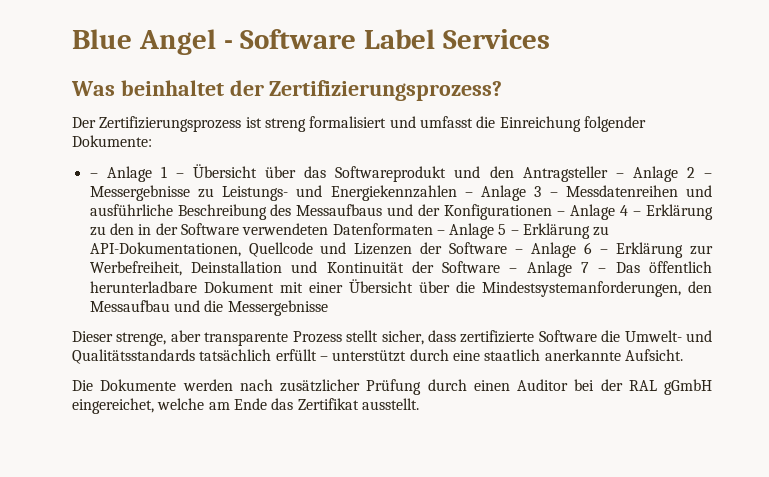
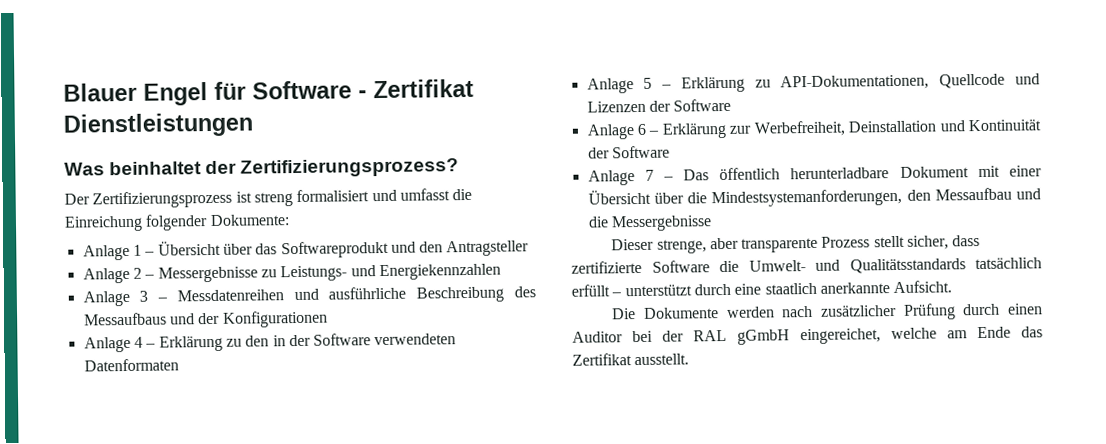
- Blue Angel - Software Label Services
+ Blauer Engel für Software - Zertifikat Dienstleistungen
- – Anlage 1 – Übersicht über das Softwareprodukt und den Antragsteller – Anlage 2 – Messergebnisse zu Leistungs- und Energiekennzahlen – Anlage 3 – Messdatenreihen und ausführliche Beschreibung des Messaufbaus und der Konfigurationen – Anlage 4 – Erklärung zu den in der Software verwendeten Datenformaten – Anlage 5 – Erklärung zu API-Dokumentationen, Quellcode und Lizenzen der Software – Anlage 6 – Erklärung zur Werbefreiheit, Deinstallation und Kontinuität der Software – Anlage 7 – Das öffentlich herunterladbare Dokument mit einer Übersicht über die Mindestsystemanforderungen, den Messaufbau und die Messergebnisse
+ Anlage 1 – Übersicht über das Softwareprodukt und den Antragsteller
+ Anlage 2 – Messergebnisse zu Leistungs- und Energiekennzahlen
+ Anlage 3 – Messdatenreihen und ausführliche Beschreibung des Messaufbaus und der Konfigurationen
+ Anlage 4 – Erklärung zu den in der Software verwendeten Datenformaten
+ Anlage 5 – Erklärung zu API-Dokumentationen, Quellcode und Lizenzen der Software
+ Anlage 6 – Erklärung zur Werbefreiheit, Deinstallation und Kontinuität der Software
+ Anlage 7 – Das öffentlich herunterladbare Dokument mit einer Übersicht über die Mindestsystemanforderungen, den Messaufbau und die Messergebnisse

